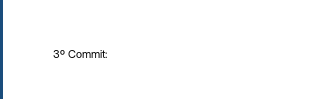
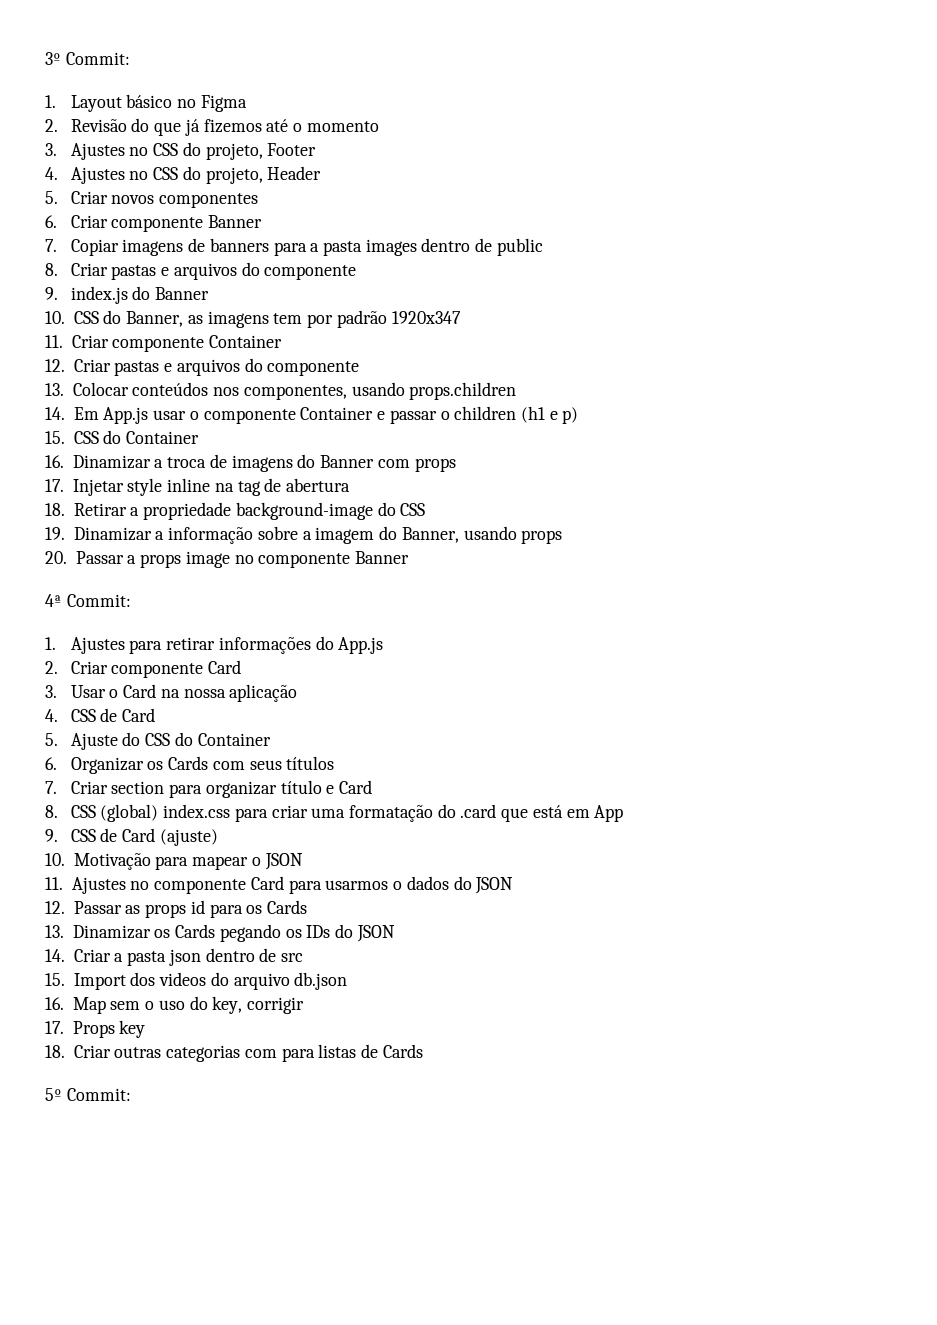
+ 1. Layout básico no Figma
+ 2. Revisão do que já fizemos até o momento
+ 3. Ajustes no CSS do projeto, Footer
+ 4. Ajustes no CSS do projeto, Header
+ 5. Criar novos componentes
+ 6. Criar componente Banner
+ 7. Copiar imagens de banners para a pasta images dentro de public
+ 8. Criar pastas e arquivos do componente
+ 9. index.js do Banner
+ 10. CSS do Banner, as imagens tem por padrão 1920x347
+ 11. Criar componente Container
+ 12. Criar pastas e arquivos do componente
+ 13. Colocar conteúdos nos componentes, usando props.children
+ 14. Em App.js usar o componente Container e passar o children (h1 e p)
+ 15. CSS do Container
+ 16. Dinamizar a troca de imagens do Banner com props
+ 17. Injetar style inline na tag de abertura
+ 18. Retirar a propriedade background-image do CSS
+ 19. Dinamizar a informação sobre a imagem do Banner, usando props
+ 20. Passar a props image no componente Banner
+ 4ª Commit:
+ 1. Ajustes para retirar informações do App.js
+ 2. Criar componente Card
+ 3. Usar o Card na nossa aplicação
+ 4. CSS de Card
+ 5. Ajuste do CSS do Container
+ 6. Organizar os Cards com seus títulos
+ 7. Criar section para organizar título e Card
+ 8. CSS (global) index.css para criar uma formatação do .card que está em App
+ 9. CSS de Card (ajuste)
+ 10. Motivação para mapear o JSON
+ 11. Ajustes no componente Card para usarmos o dados do JSON
+ 12. Passar as props id para os Cards
+ 13. Dinamizar os Cards pegando os IDs do JSON
+ 14. Criar a pasta json dentro de src
+ 15. Import dos videos do arquivo db.json
+ 16. Map sem o uso do key, corrigir
+ 17. Props key
+ 18. Criar outras categorias com para listas de Cards
+ 5º Commit:

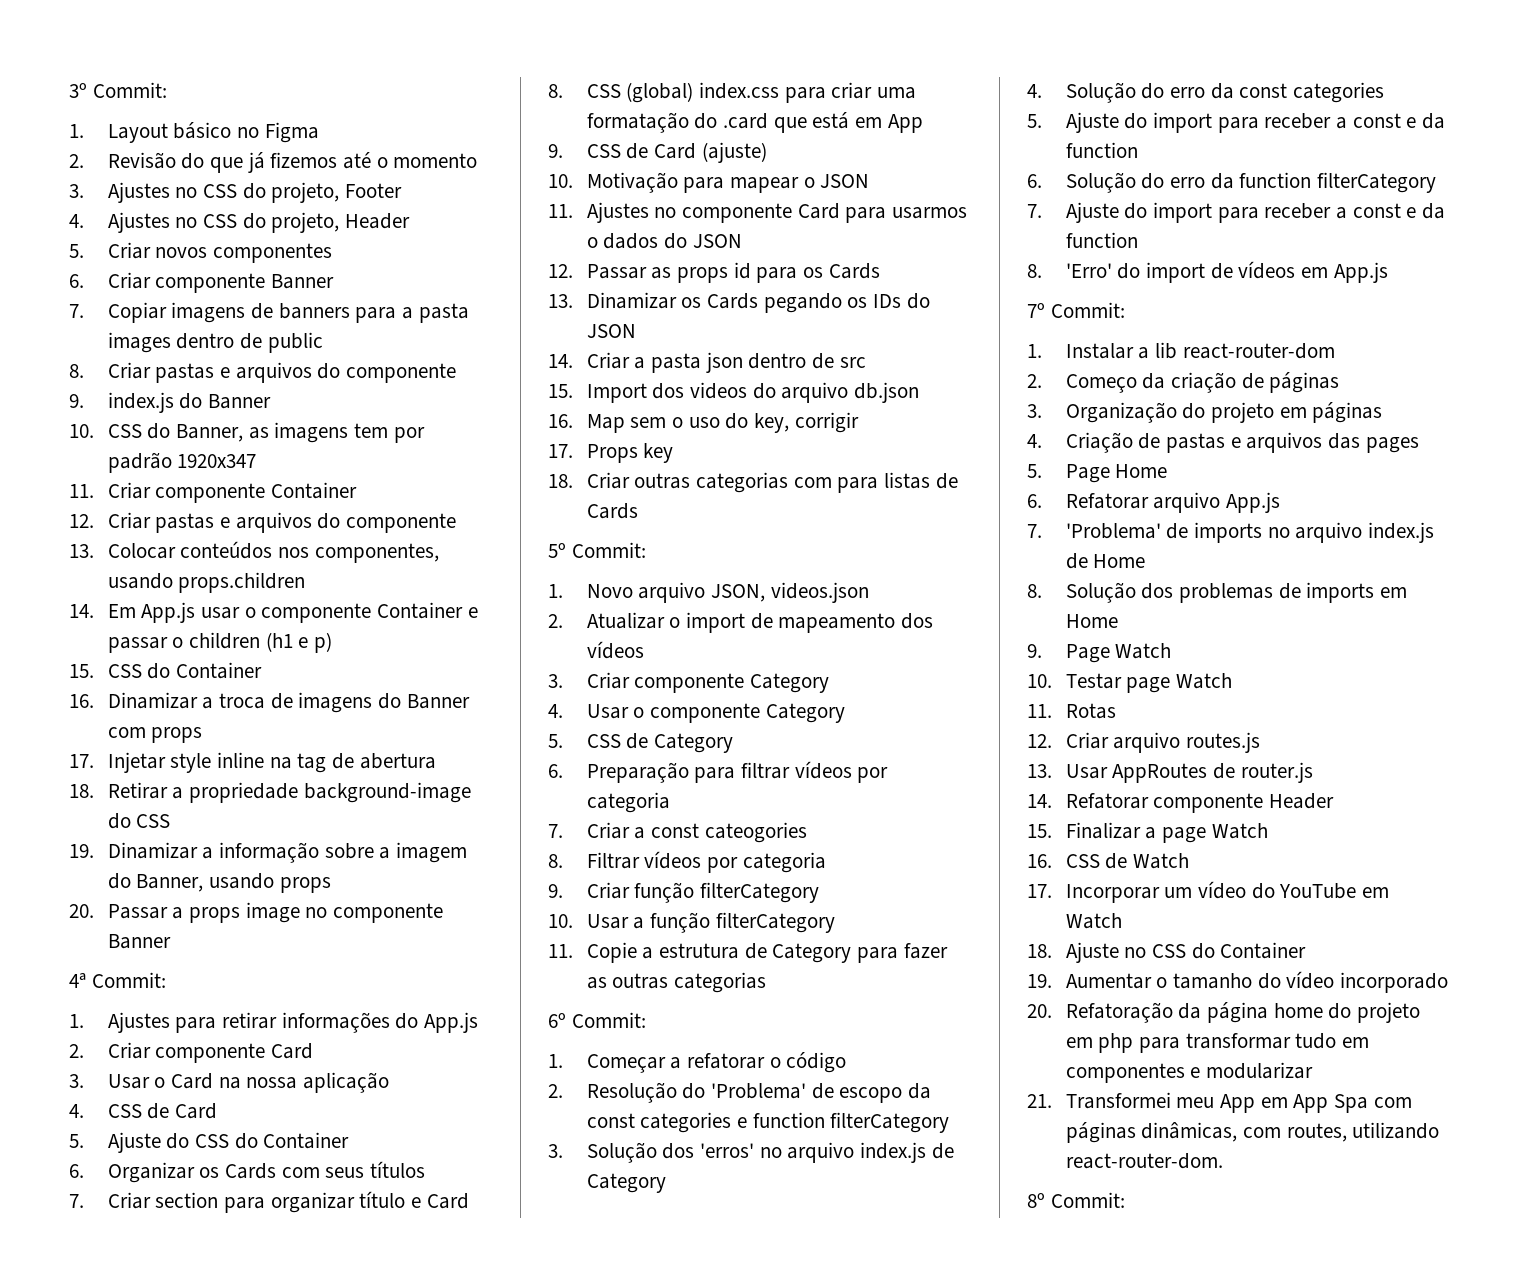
+ 1. Novo arquivo JSON, videos.json
+ 2. Atualizar o import de mapeamento dos vídeos
+ 3. Criar componente Category
+ 4. Usar o componente Category
+ 5. CSS de Category
+ 6. Preparação para filtrar vídeos por categoria
+ 7. Criar a const cateogories
+ 8. Filtrar vídeos por categoria
+ 9. Criar função filterCategory
+ 10. Usar a função filterCategory
+ 11. Copie a estrutura de Category para fazer as outras categorias
+ 6º Commit:
+ 1. Começar a refatorar o código
+ 2. Resolução do 'Problema' de escopo da const categories e function filterCategory
+ 3. Solução dos 'erros' no arquivo index.js de Category
+ 4. Solução do erro da const categories
+ 5. Ajuste do import para receber a const e da function
+ 6. Solução do erro da function filterCategory
+ 7. Ajuste do import para receber a const e da function
+ 8. 'Erro' do import de vídeos em App.js
+ 7º Commit:
+ 1. Instalar a lib react-router-dom
+ 2. Começo da criação de páginas
+ 3. Organização do projeto em páginas
+ 4. Criação de pastas e arquivos das pages
+ 5. Page Home
+ 6. Refatorar arquivo App.js
+ 7. 'Problema' de imports no arquivo index.js de Home
+ 8. Solução dos problemas de imports em Home
+ 9. Page Watch
+ 10. Testar page Watch
+ 11. Rotas
+ 12. Criar arquivo routes.js
+ 13. Usar AppRoutes de router.js
+ 14. Refatorar componente Header
+ 15. Finalizar a page Watch
+ 16. CSS de Watch
+ 17. Incorporar um vídeo do YouTube em Watch
+ 18. Ajuste no CSS do Container
+ 19. Aumentar o tamanho do vídeo incorporado
+ 20. Refatoração da página home do projeto em php para transformar tudo em componentes e modularizar
+ 21. Transformei meu App em App Spa com páginas dinâmicas, com routes, utilizando react-router-dom.
+ 8º Commit:

